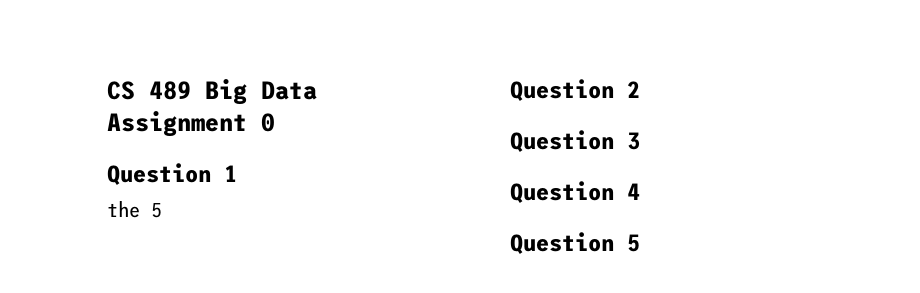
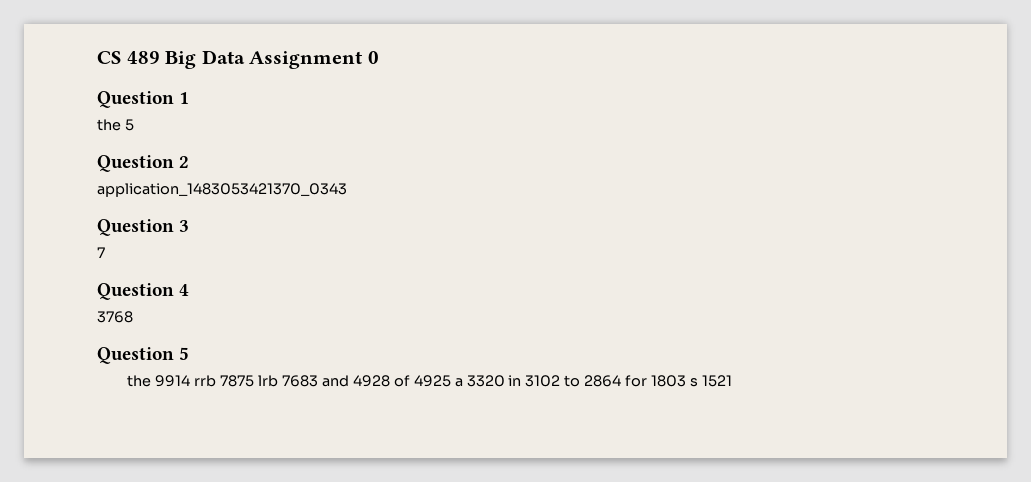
+ application_1483053421370_0343
+ 7
+ 3768
+ the 9914 rrb 7875 lrb 7683 and 4928 of 4925 a 3320 in 3102 to 2864 for 1803 s 1521

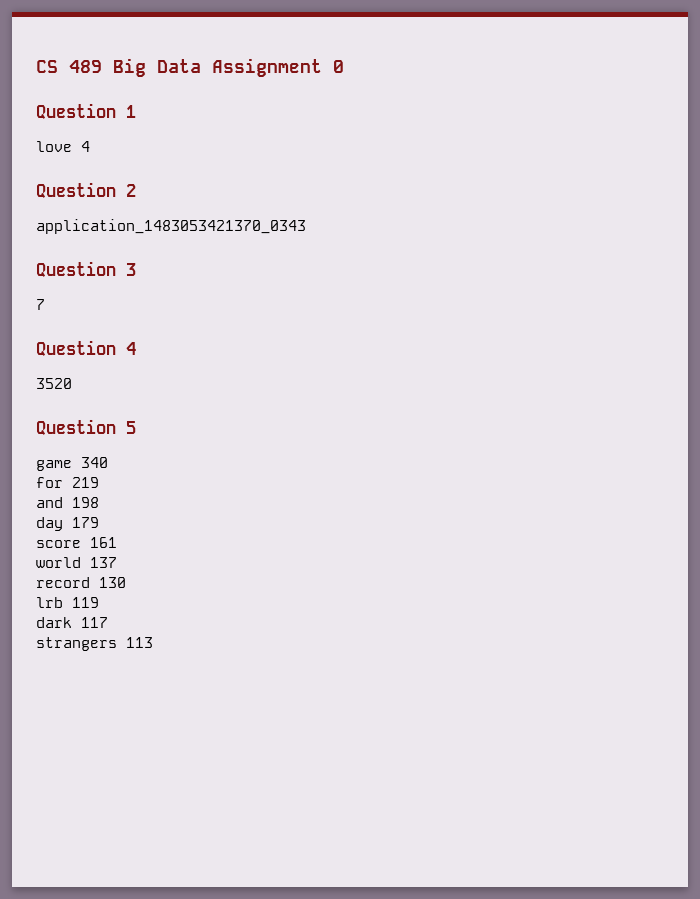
- the 5
+ love 4
- 3768
+ 3520
- the 9914 rrb 7875 lrb 7683 and 4928 of 4925 a 3320 in 3102 to 2864 for 1803 s 1521
+ game 340
+ for 219
+ and 198
+ day 179
+ score 161
+ world 137
+ record 130
+ lrb 119
+ dark 117
+ strangers 113

